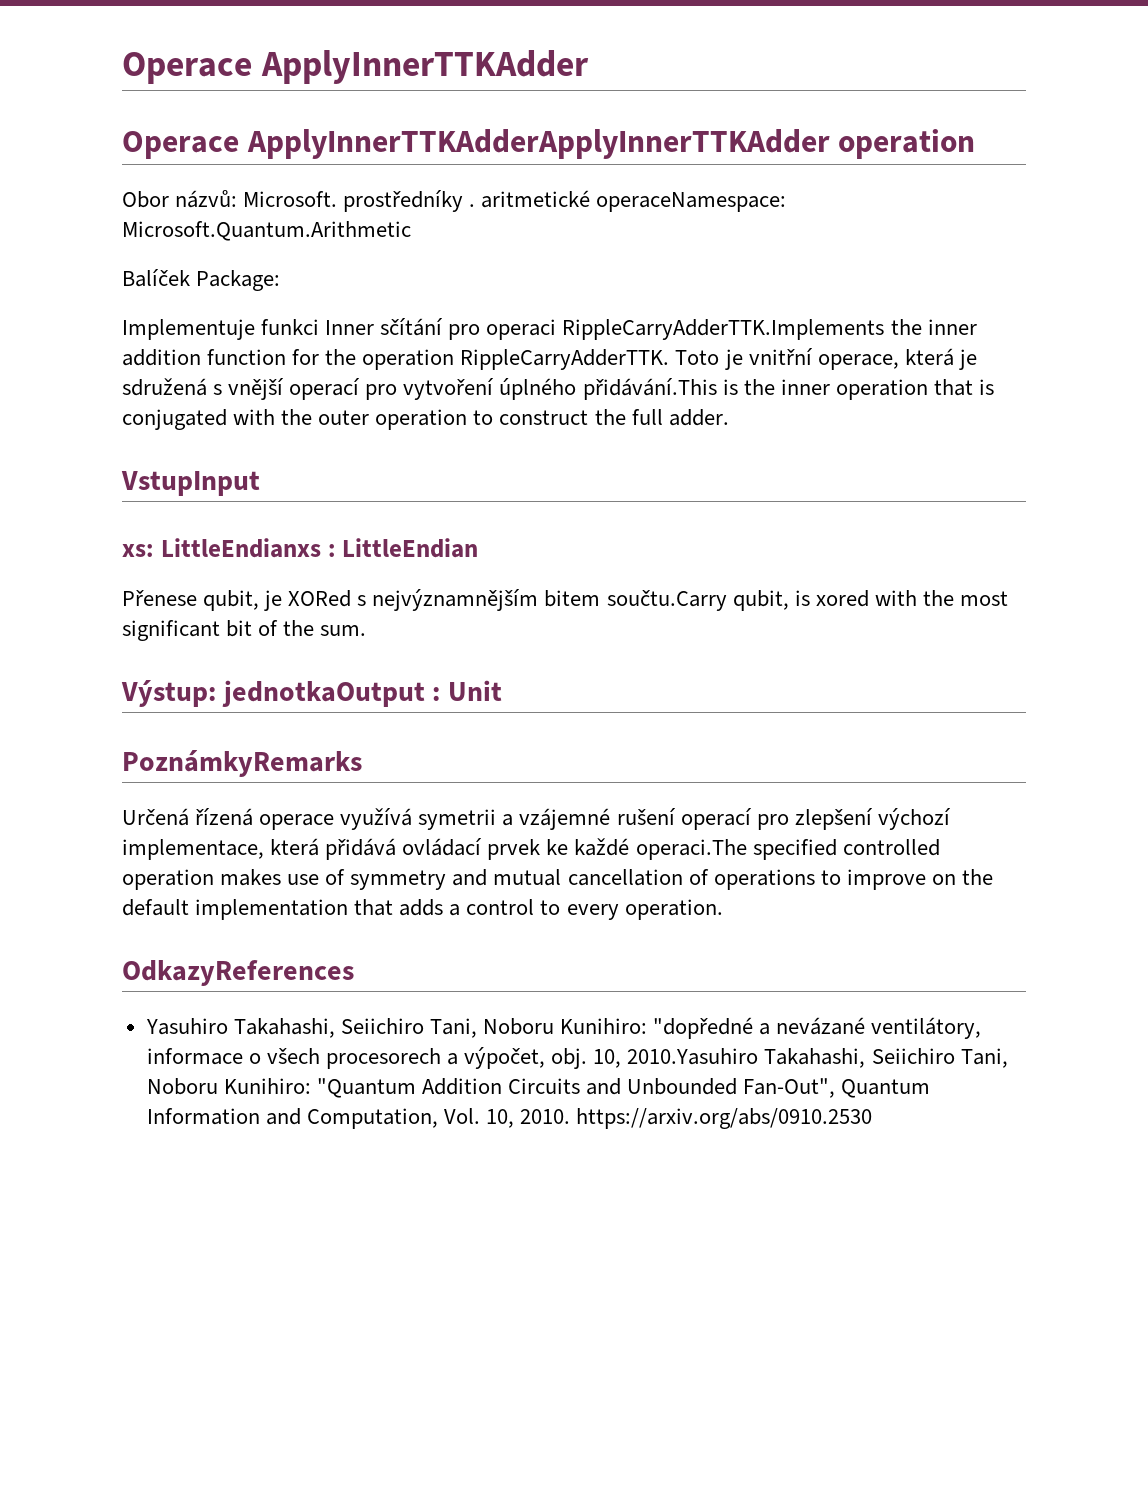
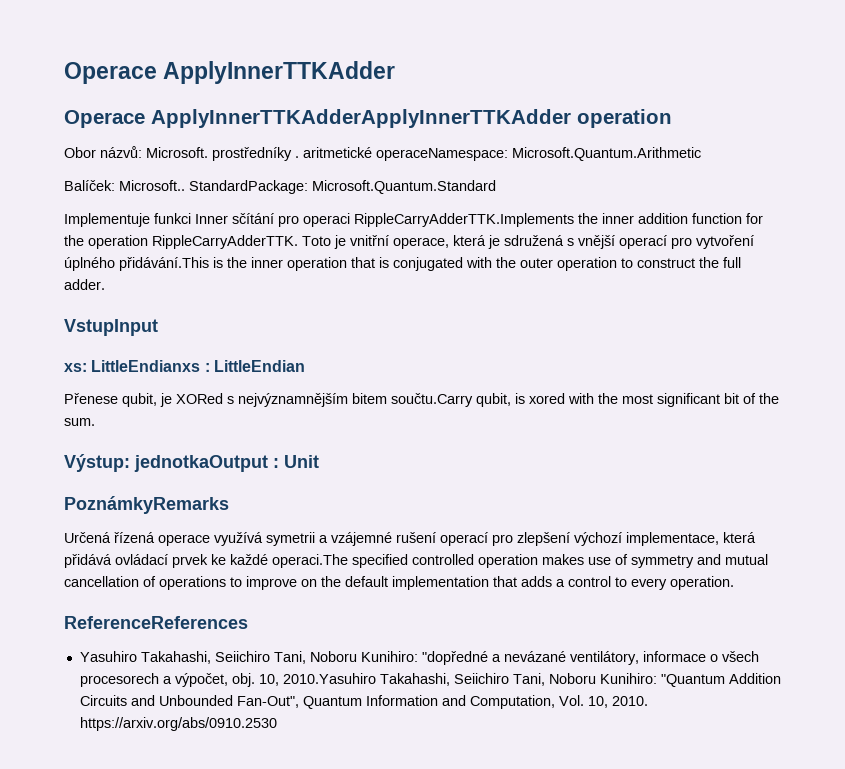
- Balíček Package:
+ Balíček: Microsoft.. StandardPackage: Microsoft.Quantum.Standard
- OdkazyReferences
+ ReferenceReferences

